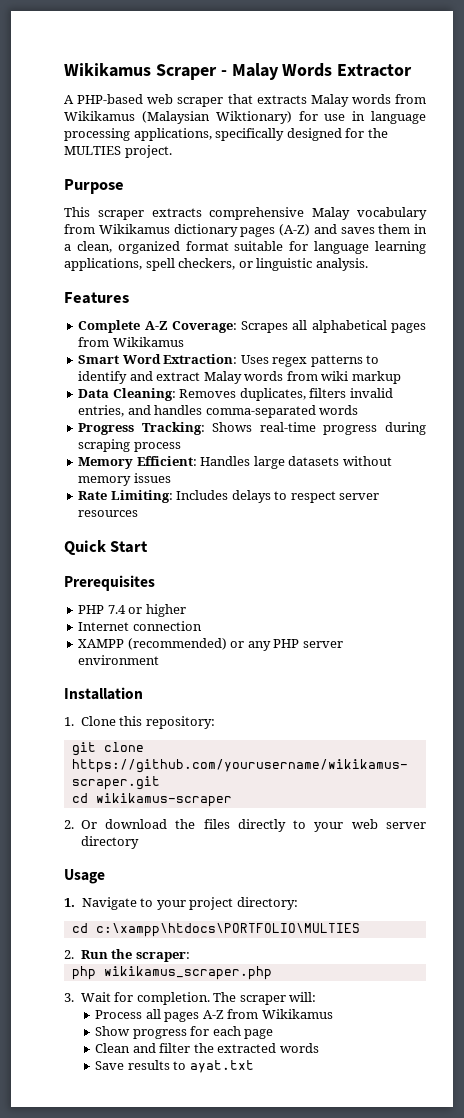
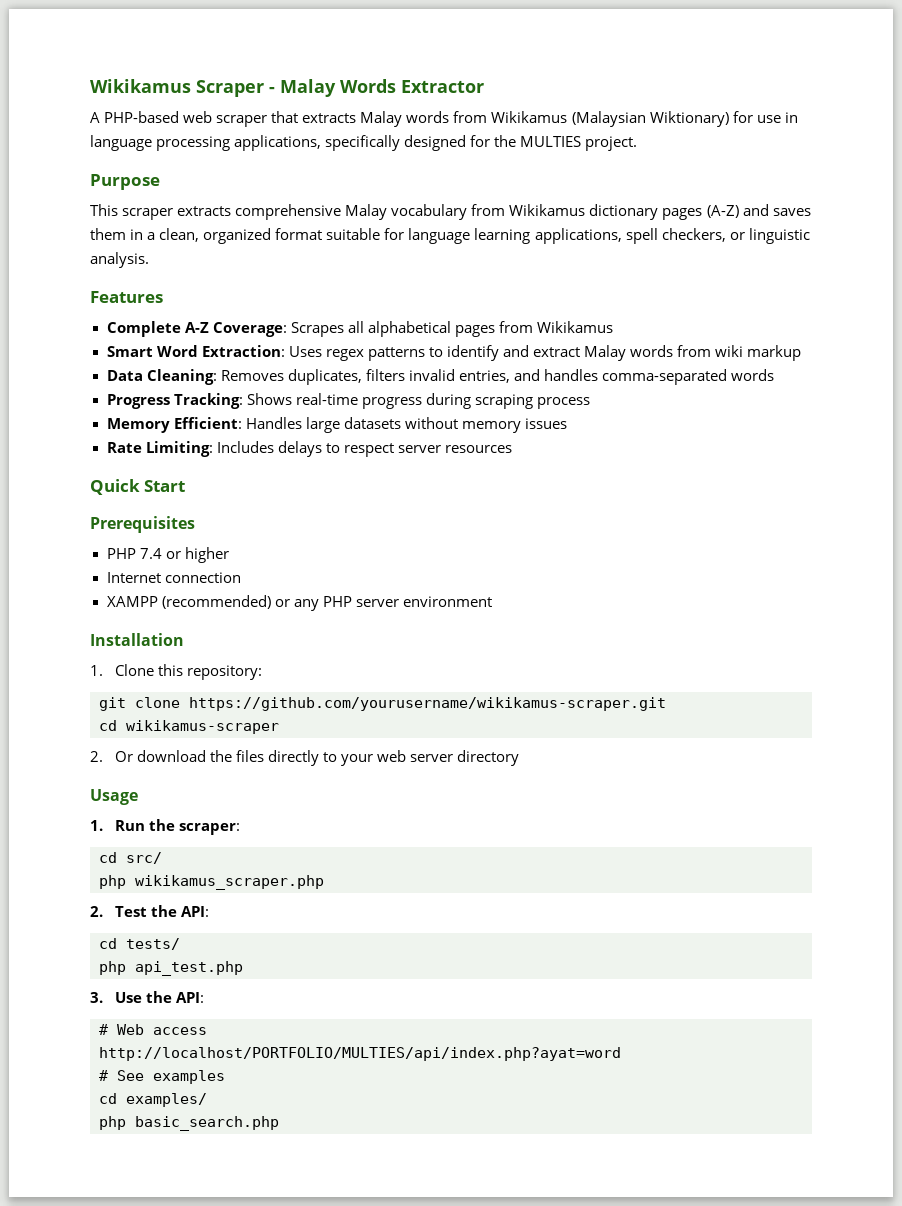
- 1. Navigate to your project directory:
- cd c:\xampp\htdocs\PORTFOLIO\MULTIES
- 2. Run the scraper:
+ 1. Run the scraper:
+ cd src/
- 3. Wait for completion. The scraper will:
- Process all pages A-Z from Wikikamus
- Show progress for each page
- Clean and filter the extracted words
- Save results to ayat.txt
+ 2. Test the API:
+ cd tests/
+ php api_test.php
+ 3. Use the API:
+ # Web access
+ http://localhost/PORTFOLIO/MULTIES/api/index.php?ayat=word
+ # See examples
+ cd examples/
+ php basic_search.php

